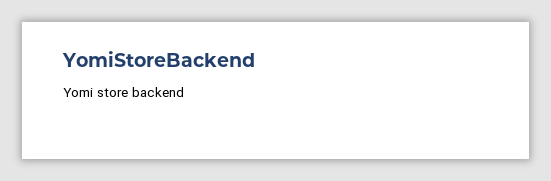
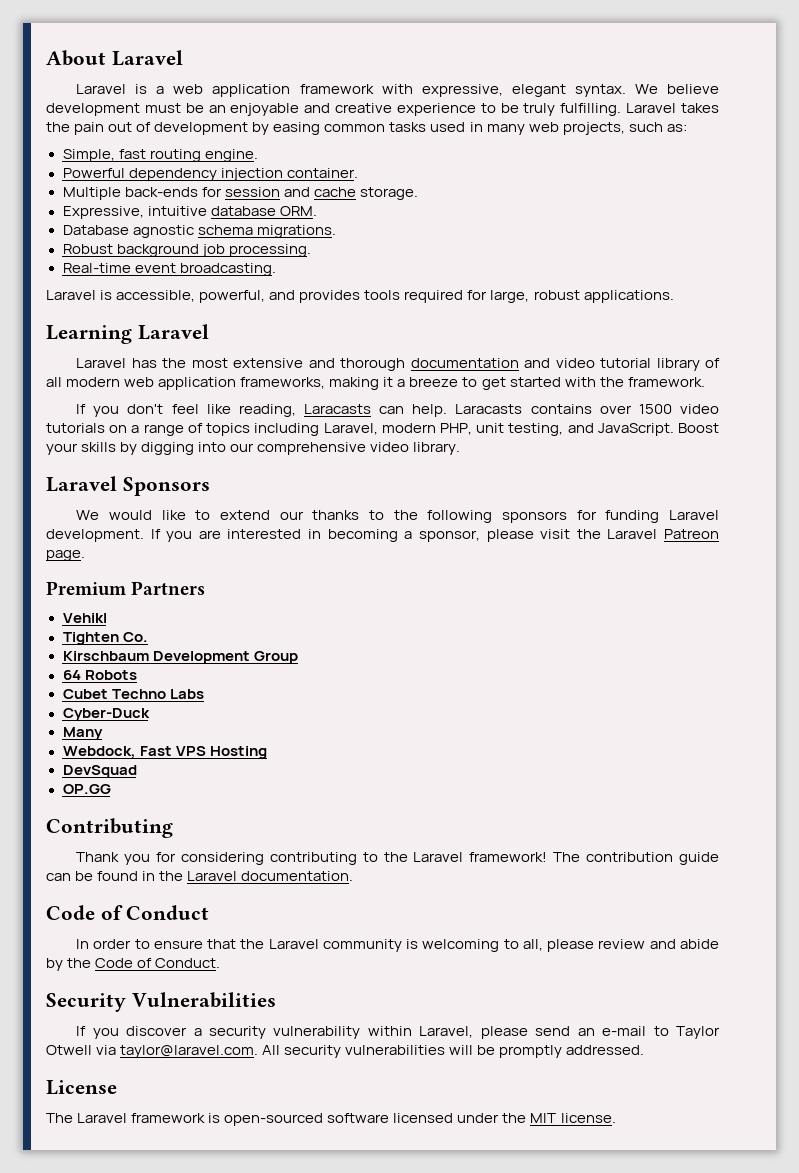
- YomiStoreBackend
- Yomi store backend
+ About Laravel
+ Laravel is a web application framework with expressive, elegant syntax. We believe development must be an enjoyable and creative experience to be truly fulfilling. Laravel takes the pain out of development by easing common tasks used in many web projects, such as:
+ Simple, fast routing engine.
+ Powerful dependency injection container.
+ Multiple back-ends for session and cache storage.
+ Expressive, intuitive database ORM.
+ Database agnostic schema migrations.
+ Robust background job processing.
+ Real-time event broadcasting.
+ Laravel is accessible, powerful, and provides tools required for large, robust applications.
+ Learning Laravel
+ Laravel has the most extensive and thorough documentation and video tutorial library of all modern web application frameworks, making it a breeze to get started with the framework.
+ If you don't feel like reading, Laracasts can help. Laracasts contains over 1500 video tutorials on a range of topics including Laravel, modern PHP, unit testing, and JavaScript. Boost your skills by digging into our comprehensive video library.
+ Laravel Sponsors
+ We would like to extend our thanks to the following sponsors for funding Laravel development. If you are interested in becoming a sponsor, please visit the Laravel Patreon page.
+ Premium Partners
+ Vehikl
+ Tighten Co.
+ Kirschbaum Development Group
+ 64 Robots
+ Cubet Techno Labs
+ Cyber-Duck
+ Many
+ Webdock, Fast VPS Hosting
+ DevSquad
+ OP.GG
+ Contributing
+ Thank you for considering contributing to the Laravel framework! The contribution guide can be found in the Laravel documentation.
+ Code of Conduct
+ In order to ensure that the Laravel community is welcoming to all, please review and abide by the Code of Conduct.
+ Security Vulnerabilities
+ If you discover a security vulnerability within Laravel, please send an e-mail to Taylor Otwell via taylor@laravel.com. All security vulnerabilities will be promptly addressed.
+ License
+ The Laravel framework is open-sourced software licensed under the MIT license.

